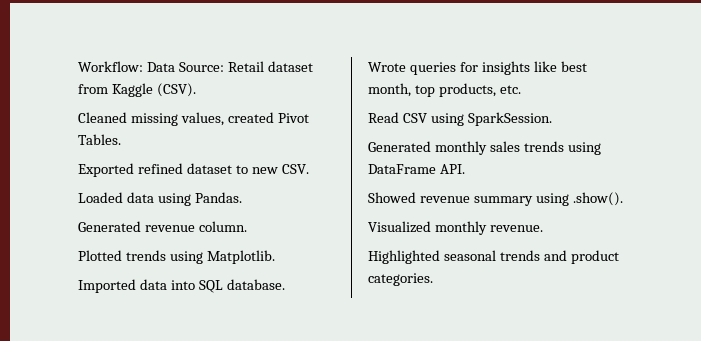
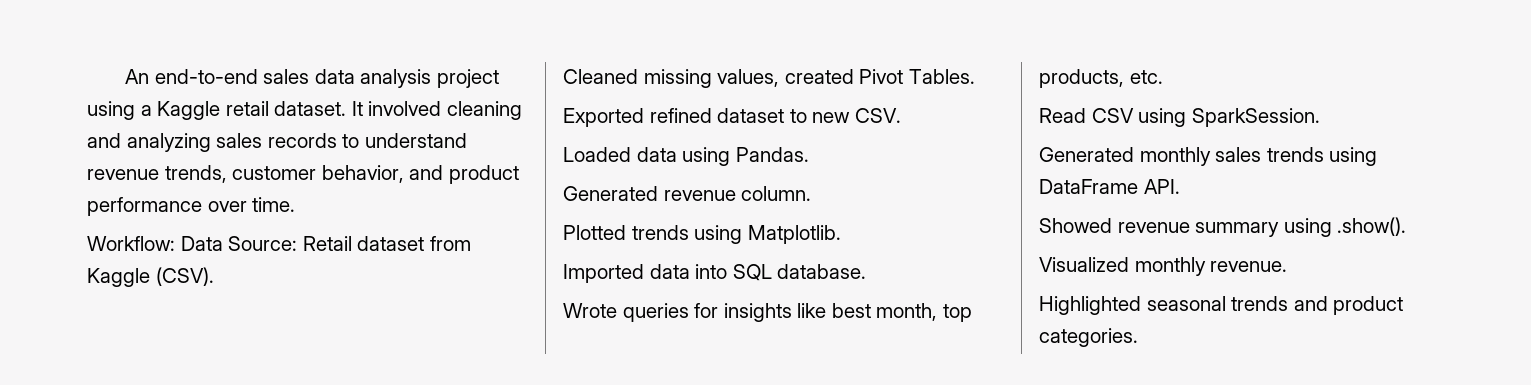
+ An end-to-end sales data analysis project using a Kaggle retail dataset. It involved cleaning and analyzing sales records to understand revenue trends, customer behavior, and product performance over time.

